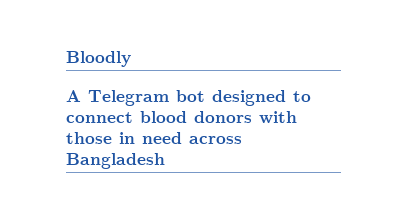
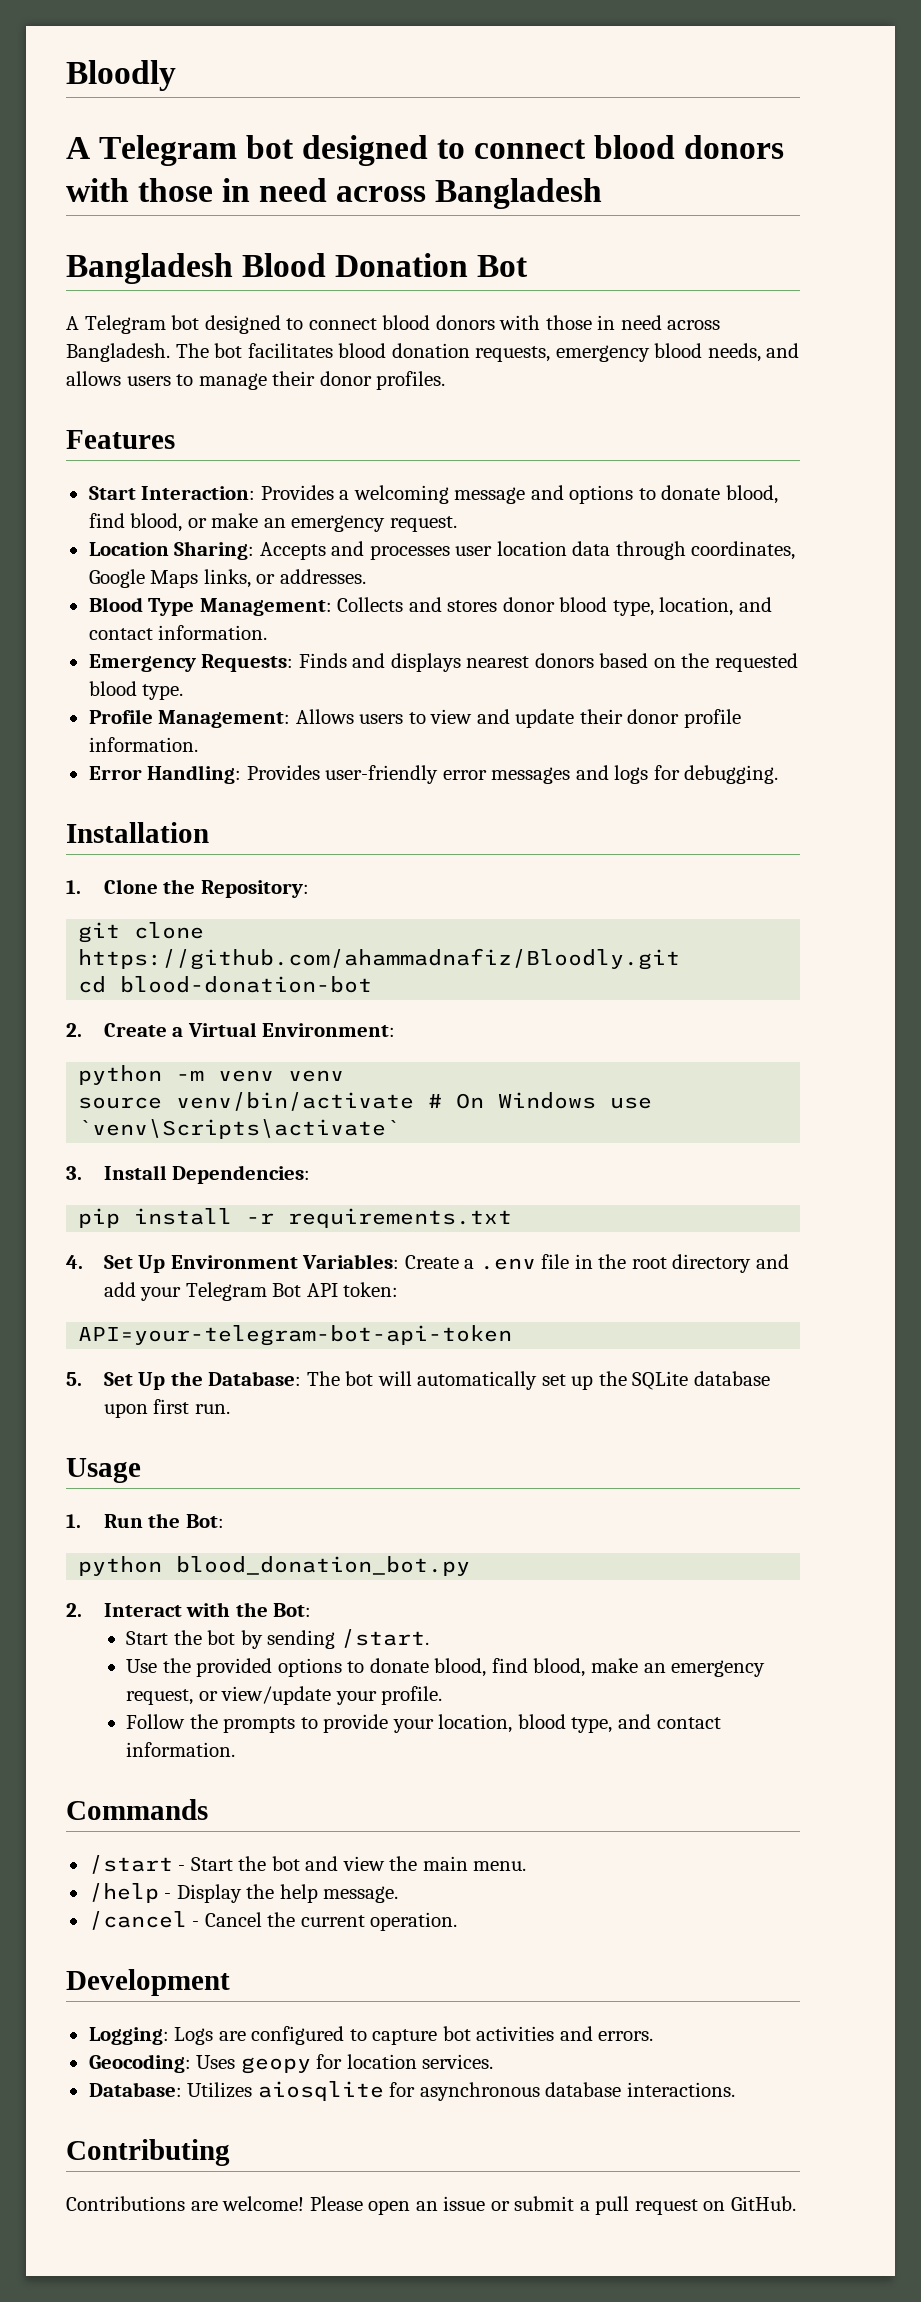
+ Bangladesh Blood Donation Bot
+ A Telegram bot designed to connect blood donors with those in need across Bangladesh. The bot facilitates blood donation requests, emergency blood needs, and allows users to manage their donor profiles.
+ Features
+ Start Interaction: Provides a welcoming message and options to donate blood, find blood, or make an emergency request.
+ Location Sharing: Accepts and processes user location data through coordinates, Google Maps links, or addresses.
+ Blood Type Management: Collects and stores donor blood type, location, and contact information.
+ Emergency Requests: Finds and displays nearest donors based on the requested blood type.
+ Profile Management: Allows users to view and update their donor profile information.
+ Error Handling: Provides user-friendly error messages and logs for debugging.
+ Installation
+ 1. Clone the Repository:
+ git clone https://github.com/ahammadnafiz/Bloodly.git
+ cd blood-donation-bot
+ 2. Create a Virtual Environment:
+ python -m venv venv
+ source venv/bin/activate # On Windows use `venv\Scripts\activate`
+ 3. Install Dependencies:
+ pip install -r requirements.txt
+ 4. Set Up Environment Variables: Create a .env file in the root directory and add your Telegram Bot API token:
+ API=your-telegram-bot-api-token
+ 5. Set Up the Database: The bot will automatically set up the SQLite database upon first run.
+ Usage
+ 1. Run the Bot:
+ python blood_donation_bot.py
+ 2. Interact with the Bot:
+ Start the bot by sending /start.
+ Use the provided options to donate blood, find blood, make an emergency request, or view/update your profile.
+ Follow the prompts to provide your location, blood type, and contact information.
+ Commands
+ /start - Start the bot and view the main menu.
+ /help - Display the help message.
+ /cancel - Cancel the current operation.
+ Development
+ Logging: Logs are configured to capture bot activities and errors.
+ Geocoding: Uses geopy for location services.
+ Database: Utilizes aiosqlite for asynchronous database interactions.
+ Contributing
+ Contributions are welcome! Please open an issue or submit a pull request on GitHub.

